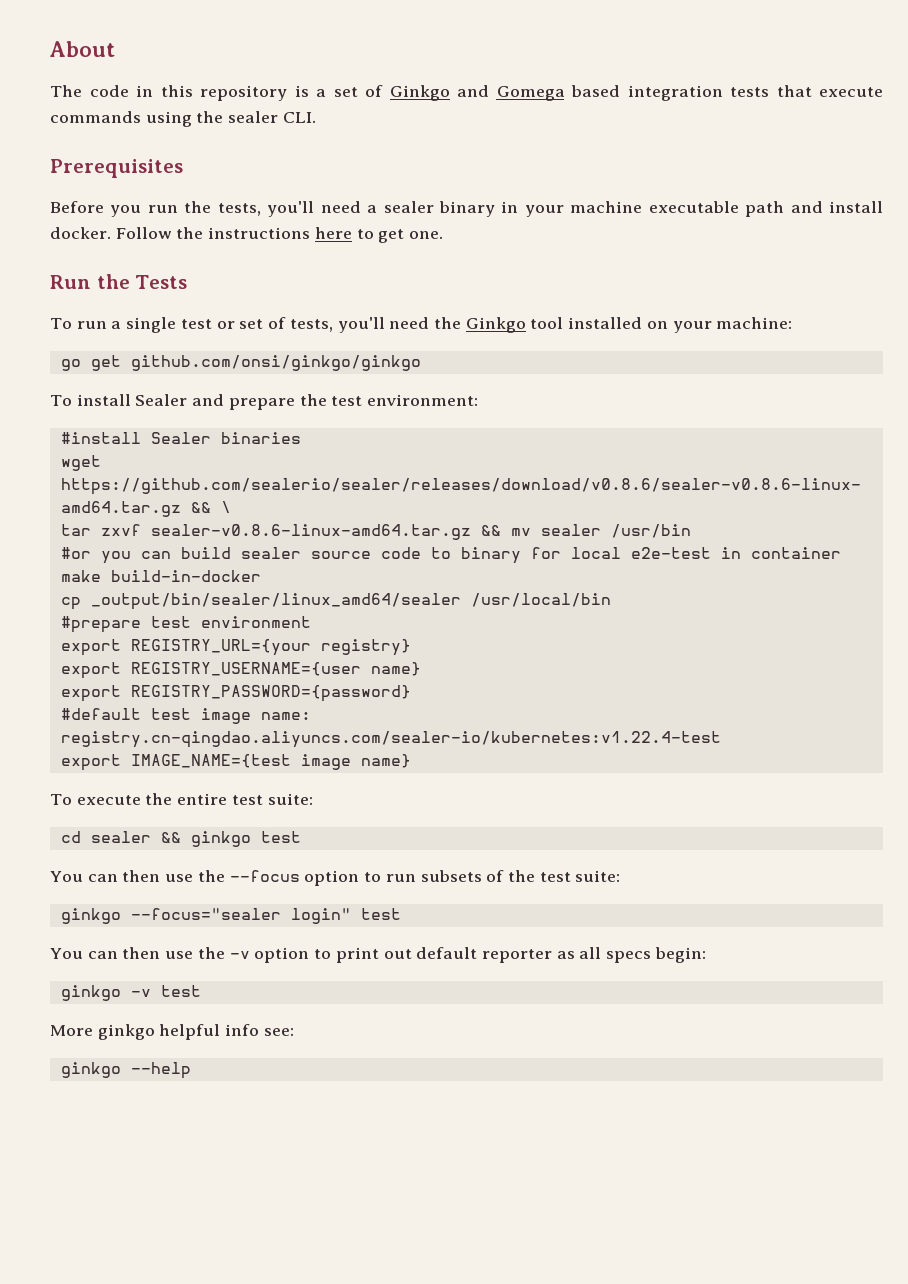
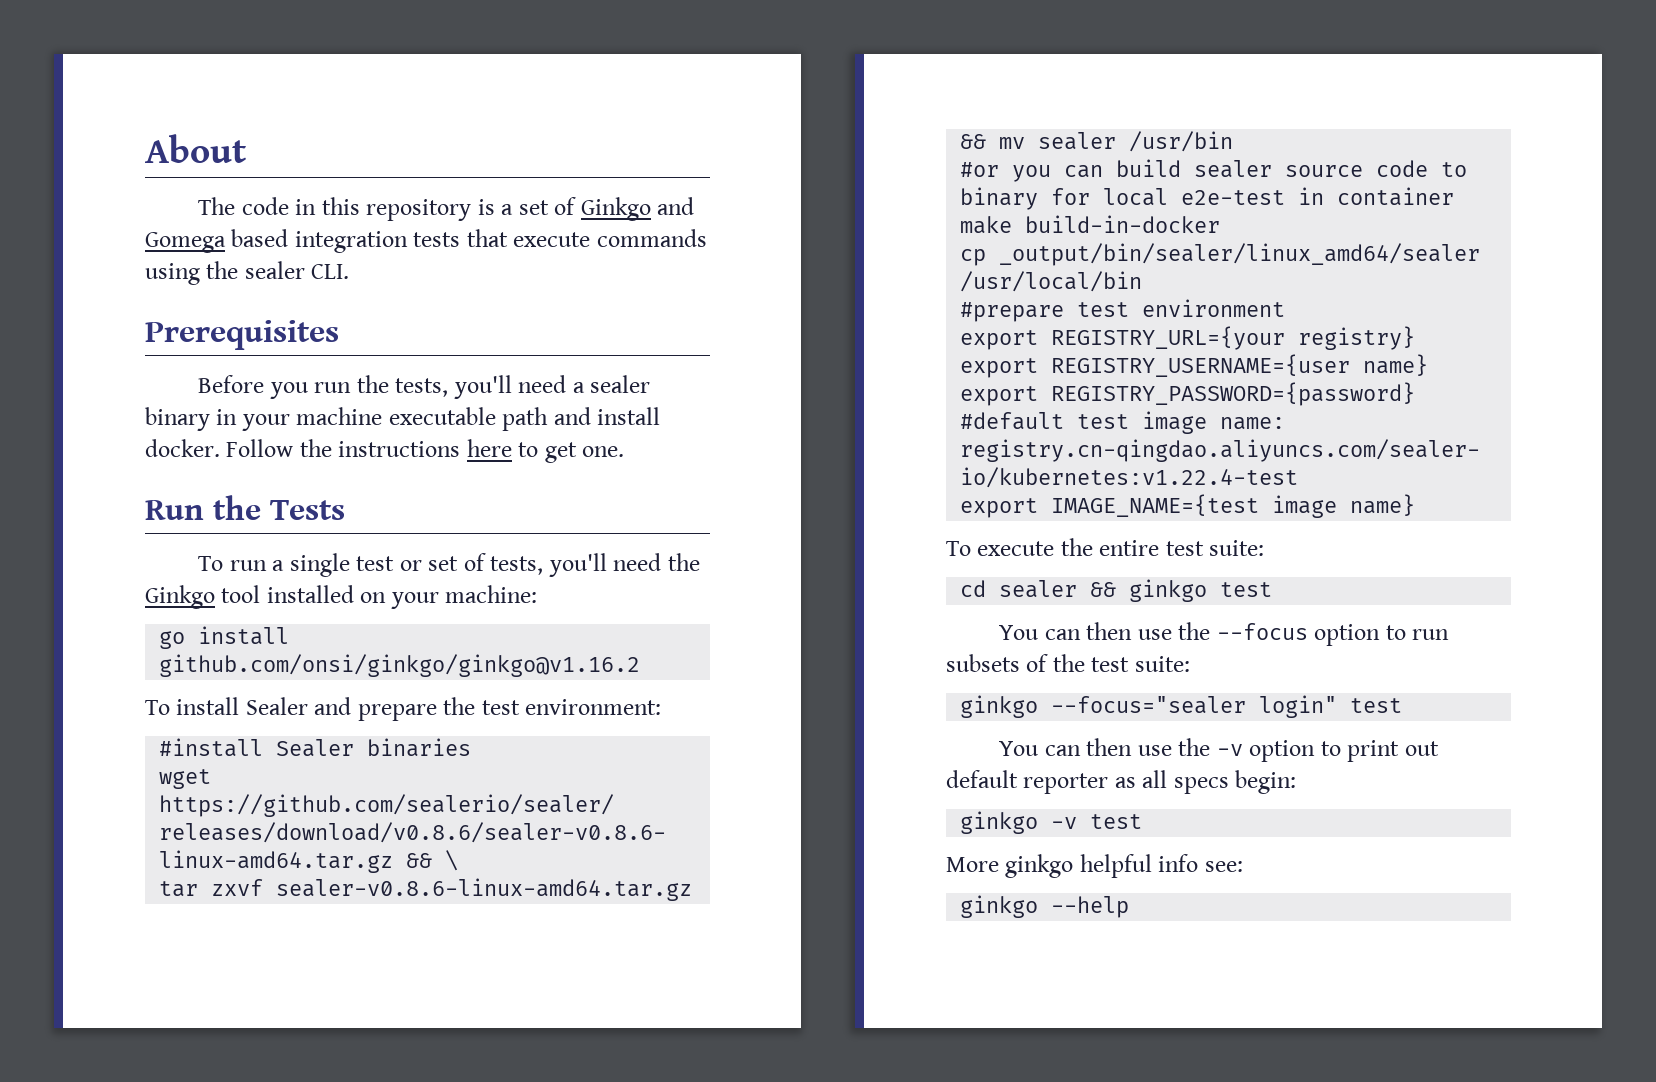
- go get github.com/onsi/ginkgo/ginkgo
+ go install github.com/onsi/ginkgo/ginkgo@v1.16.2

